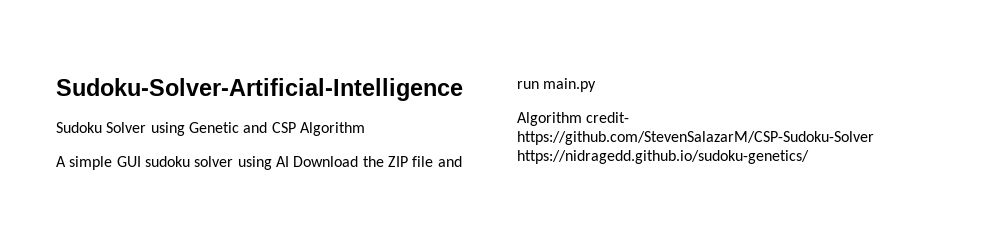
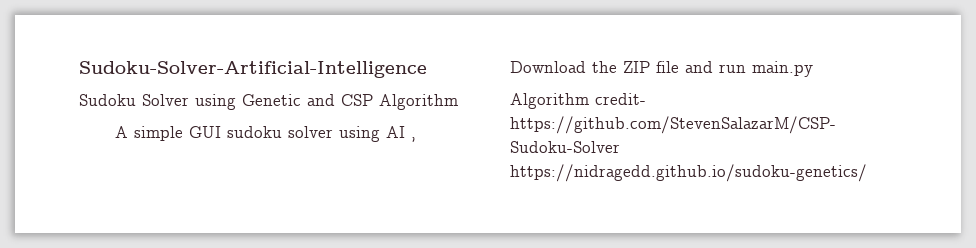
- A simple GUI sudoku solver using AI Download the ZIP file and run main.py
+ A simple GUI sudoku solver using AI , Download the ZIP file and run main.py

